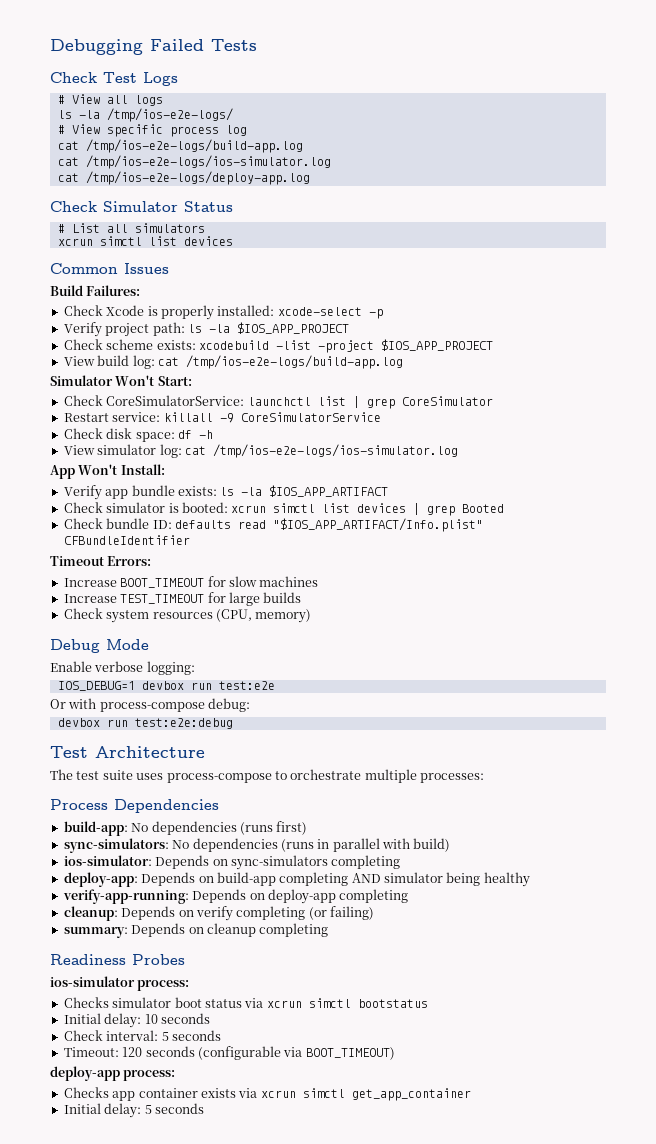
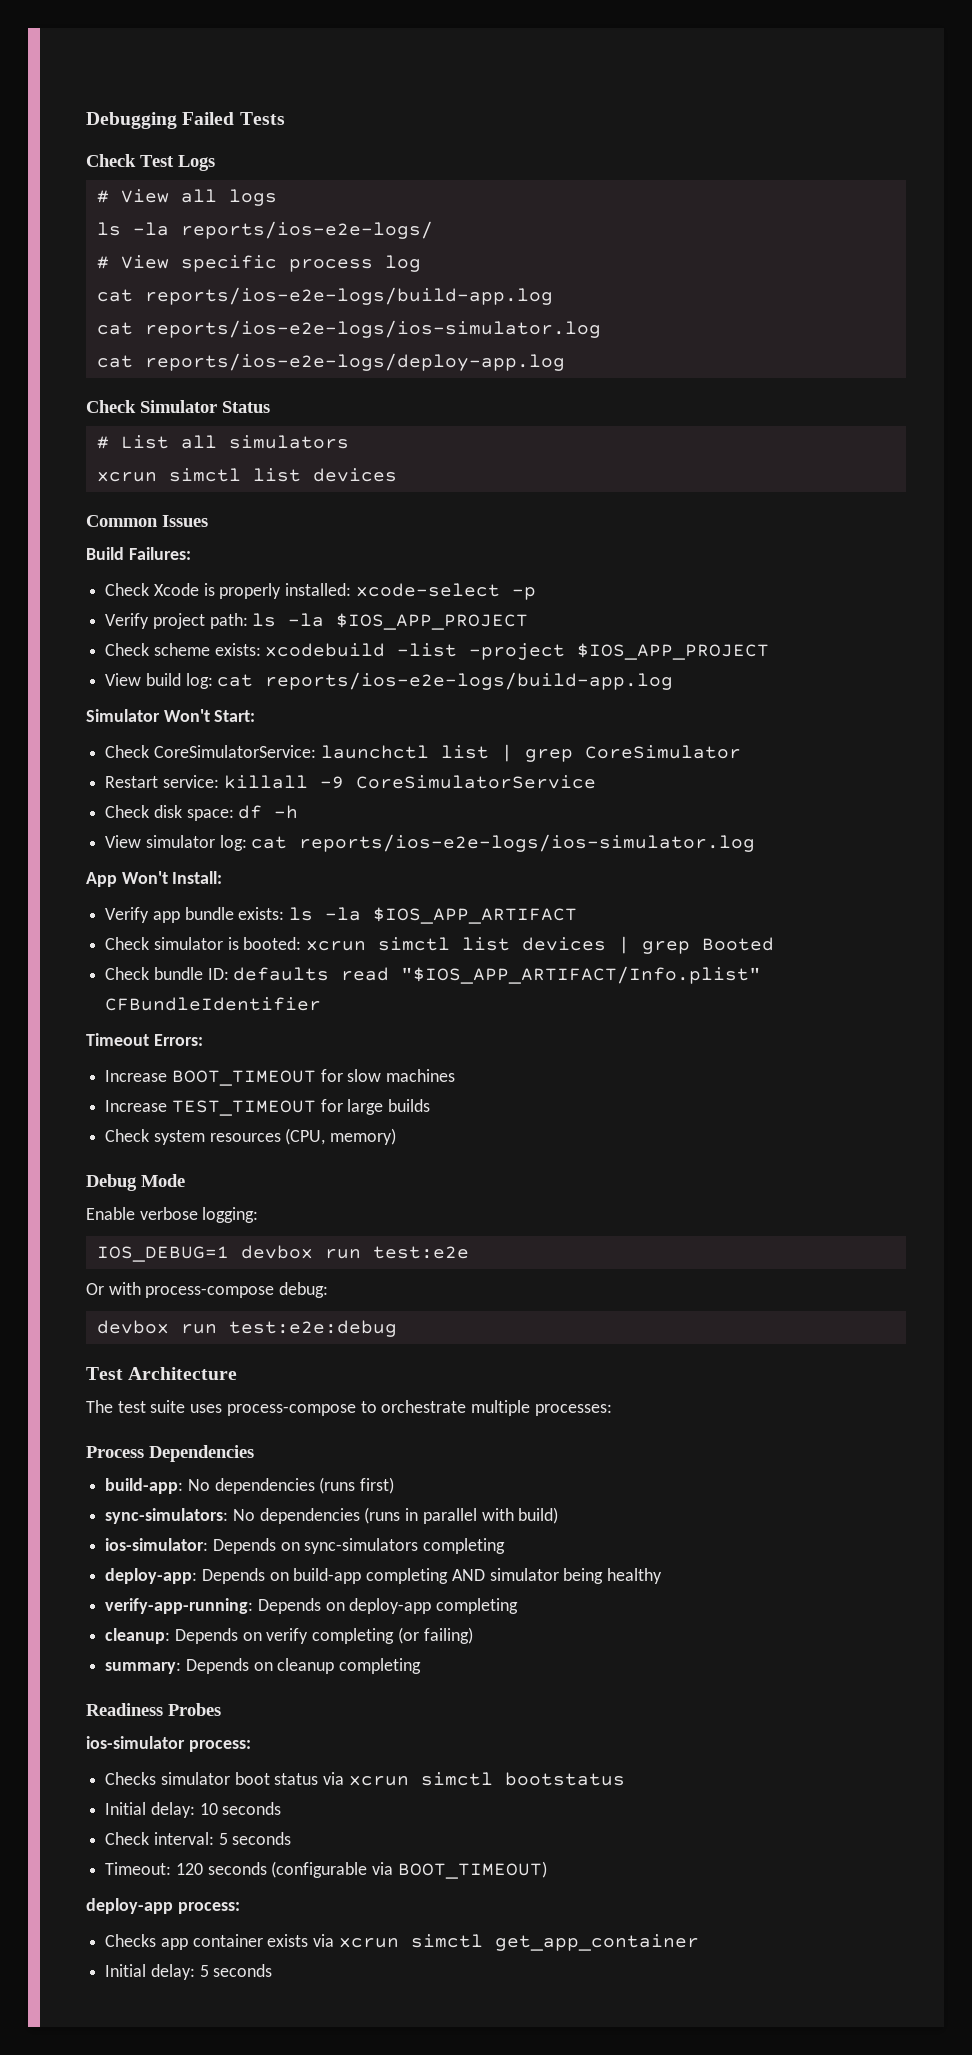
- ls -la /tmp/ios-e2e-logs/
+ ls -la reports/ios-e2e-logs/
  # View specific process log
- cat /tmp/ios-e2e-logs/build-app.log
- cat /tmp/ios-e2e-logs/ios-simulator.log
- cat /tmp/ios-e2e-logs/deploy-app.log
+ cat reports/ios-e2e-logs/build-app.log
+ cat reports/ios-e2e-logs/ios-simulator.log
+ cat reports/ios-e2e-logs/deploy-app.log
- View build log: cat /tmp/ios-e2e-logs/build-app.log
+ View build log: cat reports/ios-e2e-logs/build-app.log
- View simulator log: cat /tmp/ios-e2e-logs/ios-simulator.log
+ View simulator log: cat reports/ios-e2e-logs/ios-simulator.log

